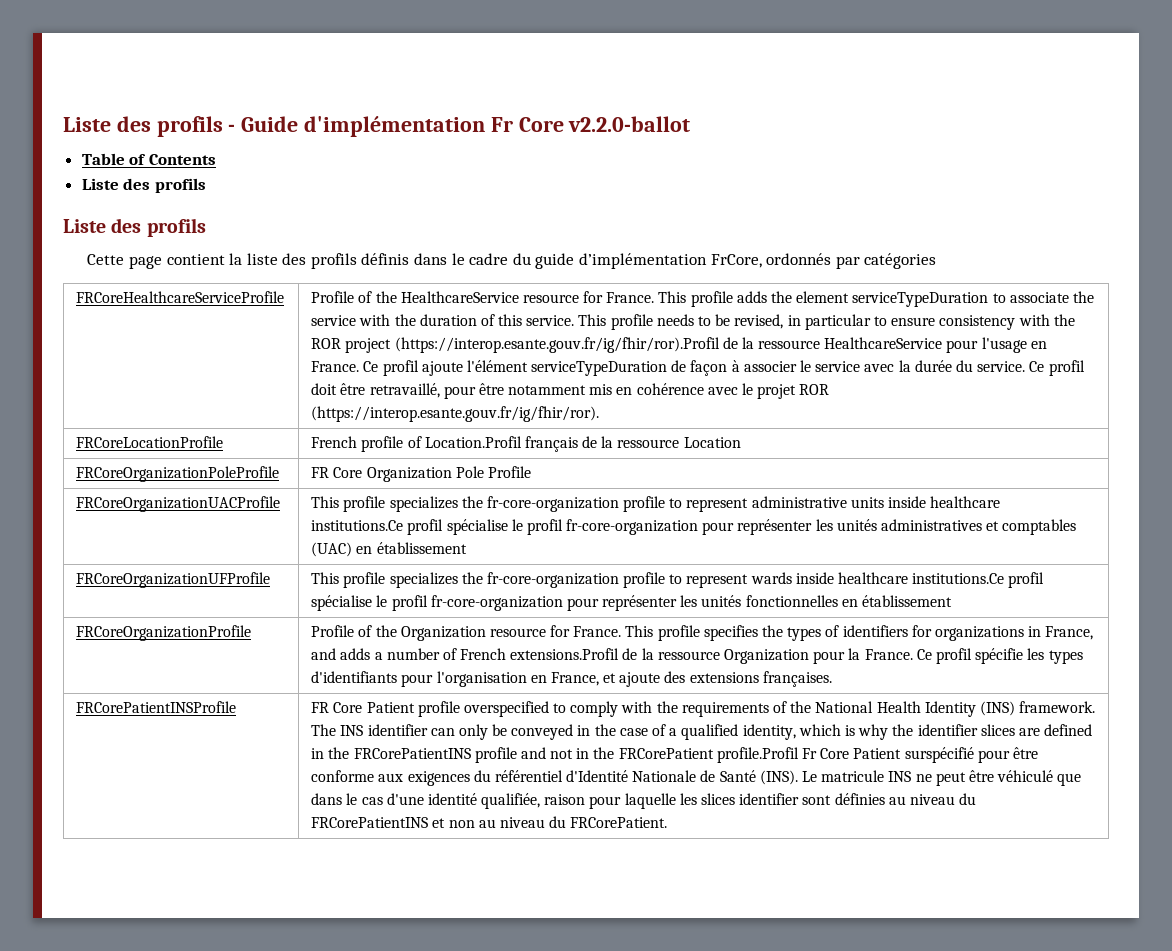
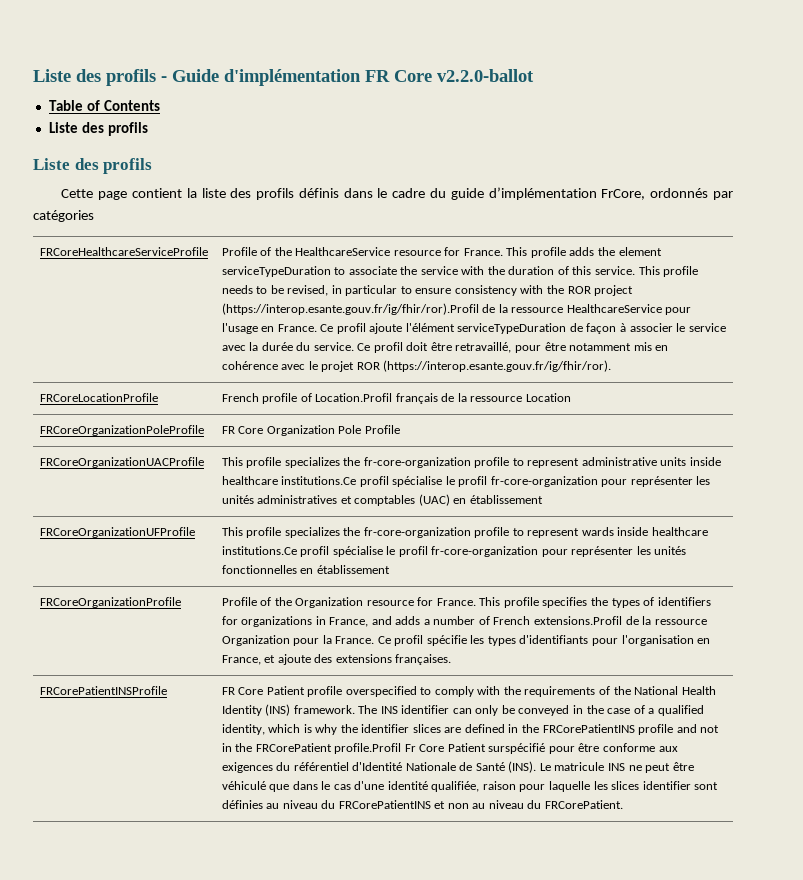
- Liste des profils - Guide d'implémentation Fr Core v2.2.0-ballot
+ Liste des profils - Guide d'implémentation FR Core v2.2.0-ballot

